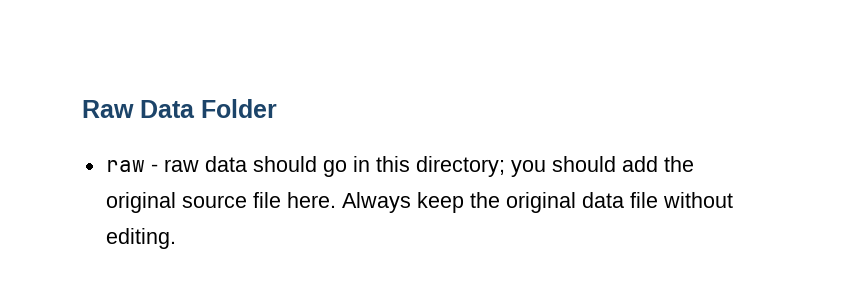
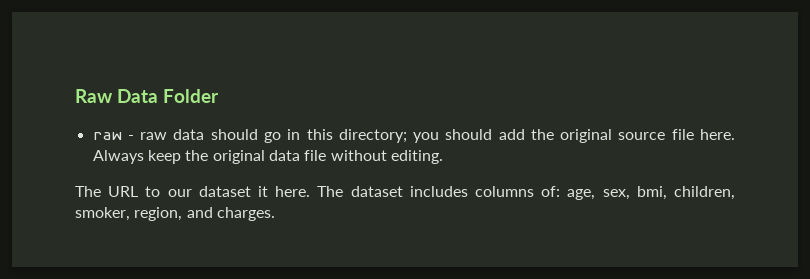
+ The URL to our dataset it here. The dataset includes columns of: age, sex, bmi, children, smoker, region, and charges.

